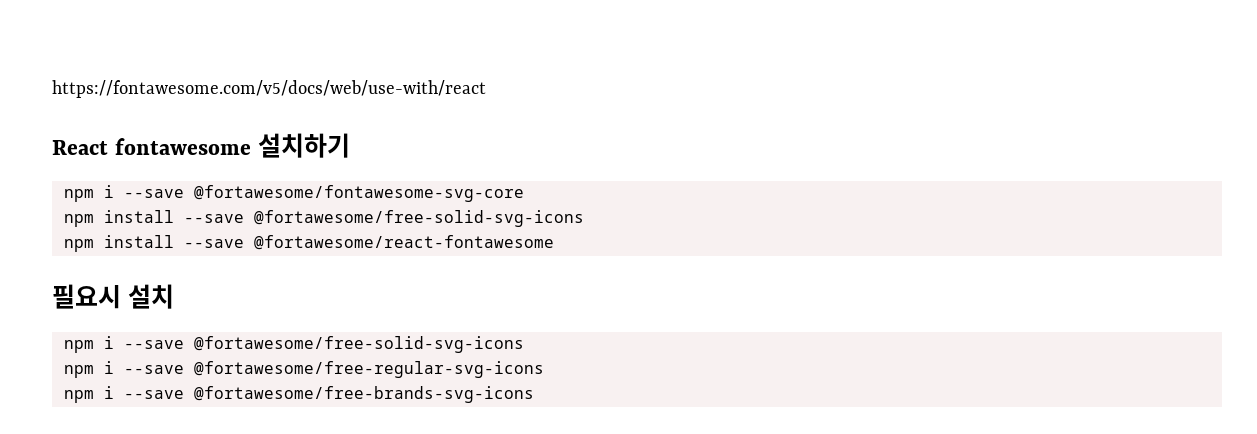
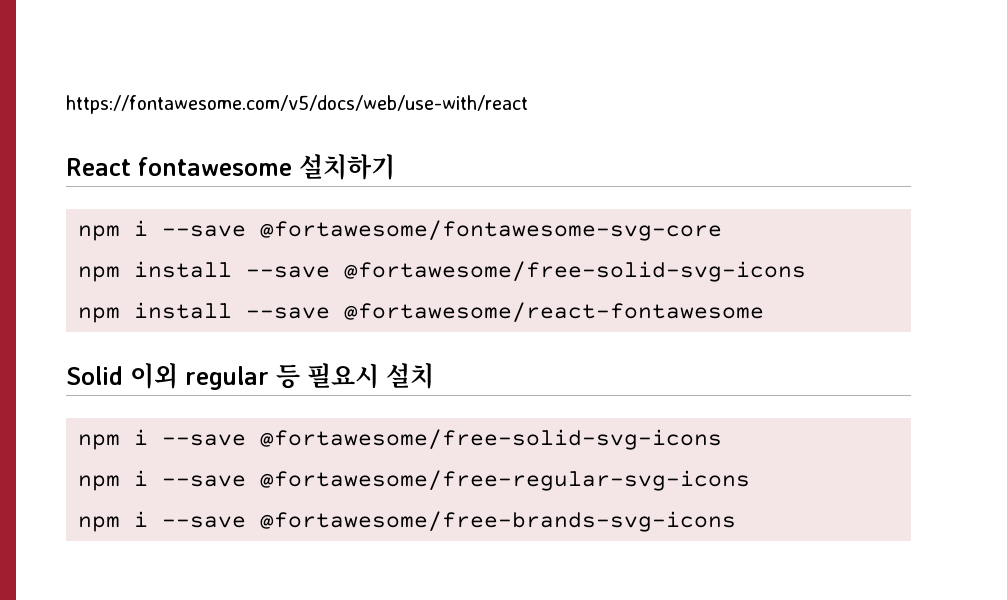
- 필요시 설치
+ Solid 이외 regular 등 필요시 설치

